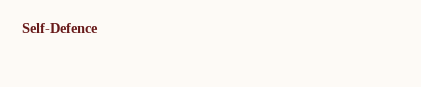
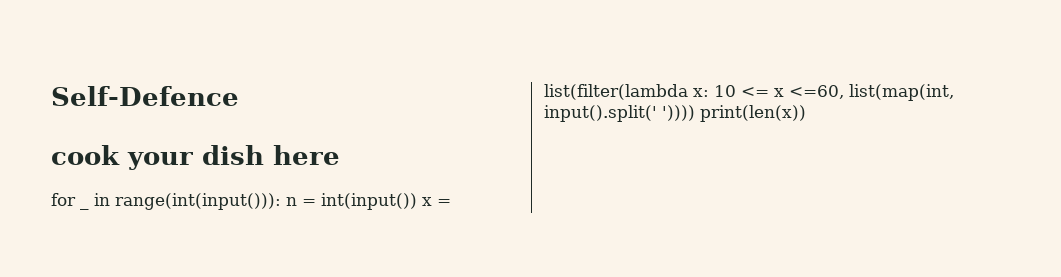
+ cook your dish here
+ for _ in range(int(input())): n = int(input()) x = list(filter(lambda x: 10 <= x <=60, list(map(int, input().split(' ')))) print(len(x))

